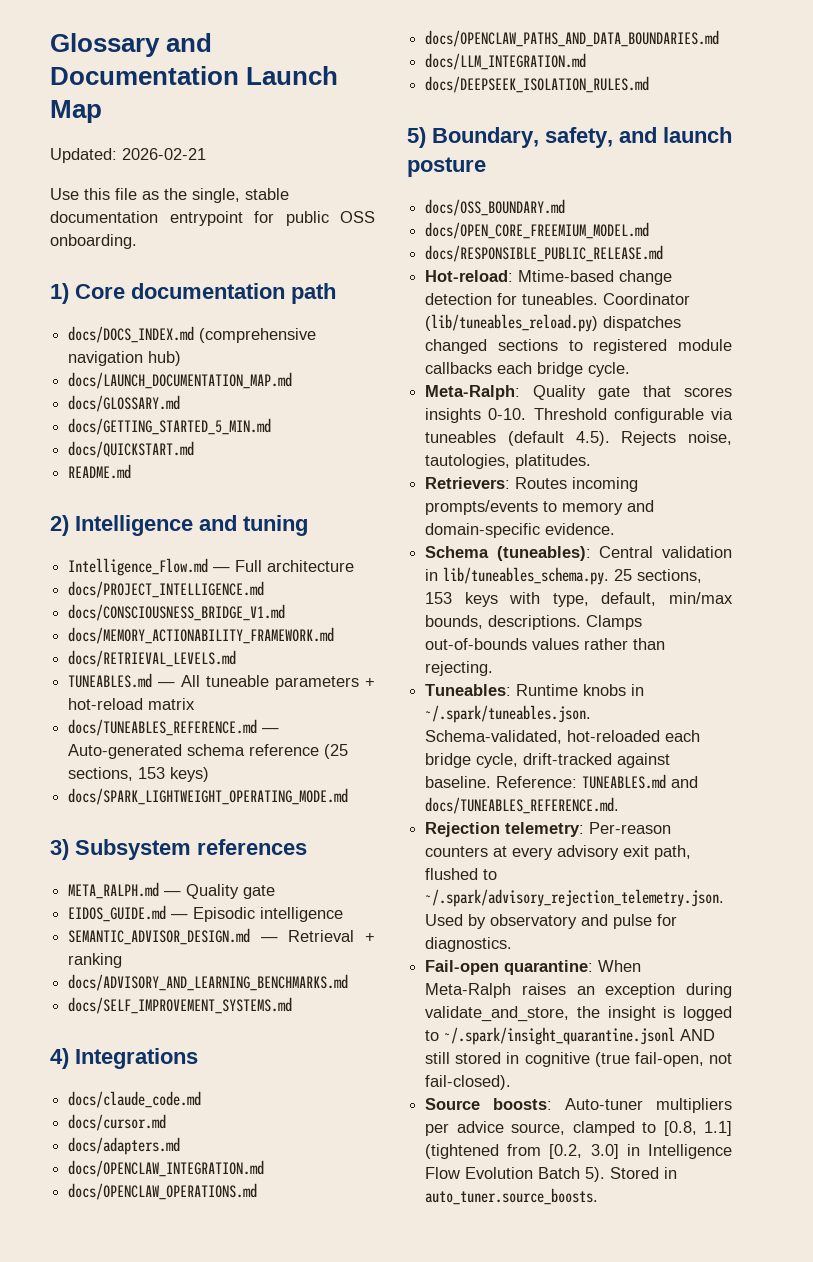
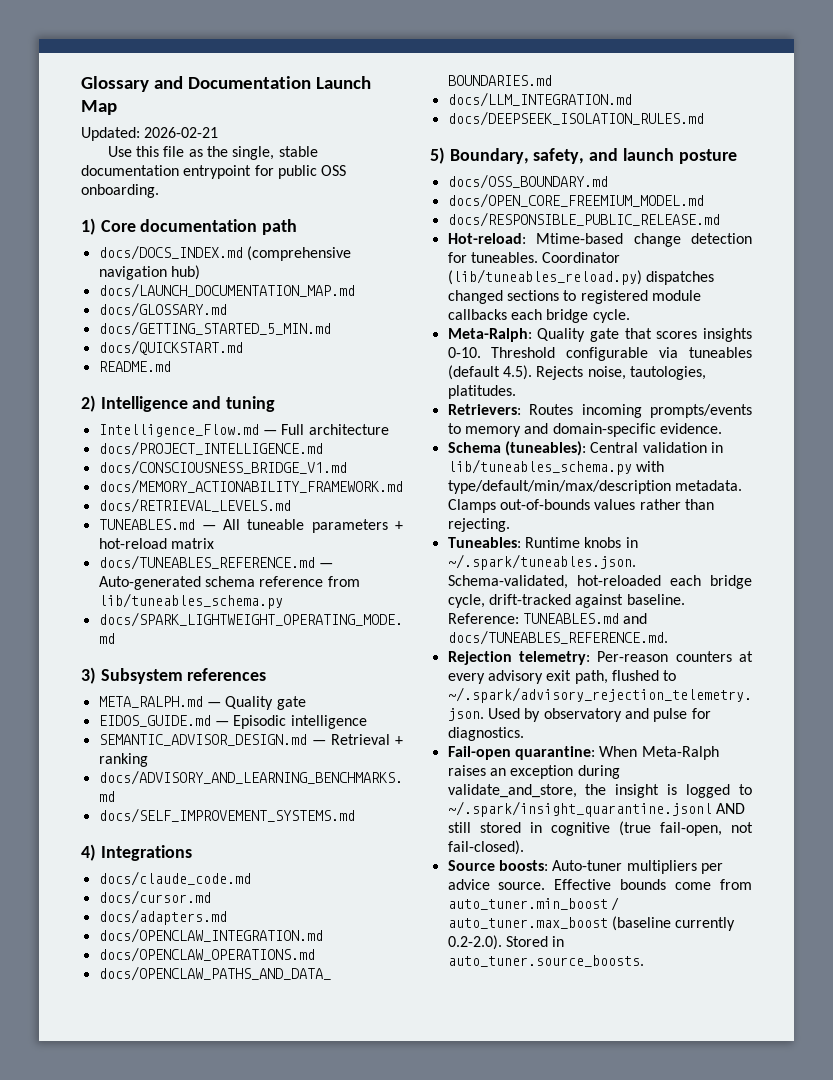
- docs/TUNEABLES_REFERENCE.md — Auto-generated schema reference (25 sections, 153 keys)
+ docs/TUNEABLES_REFERENCE.md — Auto-generated schema reference from lib/tuneables_schema.py
- Schema (tuneables): Central validation in lib/tuneables_schema.py. 25 sections, 153 keys with type, default, min/max bounds, descriptions.
+ Schema (tuneables): Central validation in lib/tuneables_schema.py with type/default/min/max/description metadata.
- Source boosts: Auto-tuner multipliers per advice source, clamped to [0.8, 1.1] (tightened from [0.2, 3.0] in Intelligence Flow Evolution Batch 5). Stored in auto_tuner.source_boosts.
+ Source boosts: Auto-tuner multipliers per advice source. Effective bounds come from auto_tuner.min_boost / auto_tuner.max_boost (baseline currently 0.2-2.0). Stored in auto_tuner.source_boosts.

